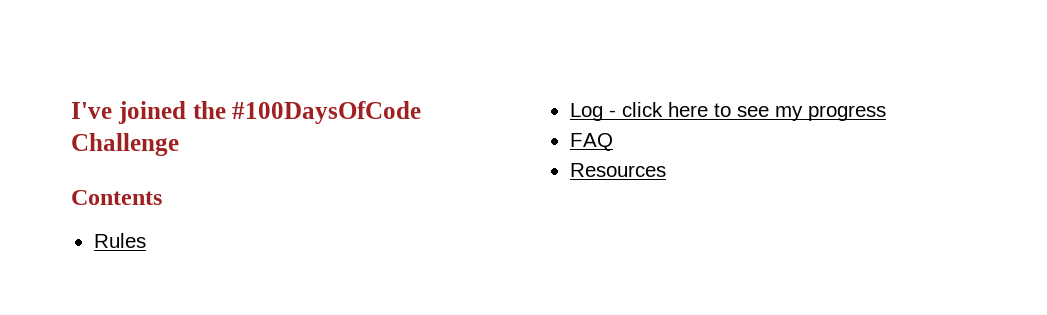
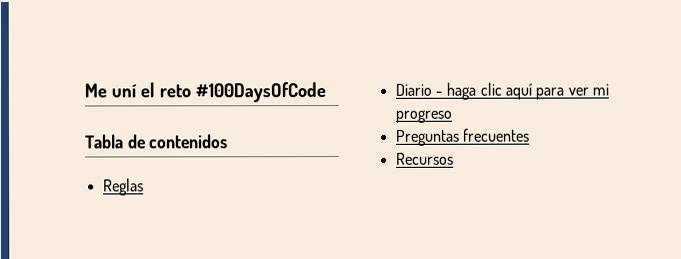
- I've joined the #100DaysOfCode Challenge
- Contents
- Rules
- Log - click here to see my progress
- FAQ
- Resources
+ Me uní el reto #100DaysOfCode
+ Tabla de contenidos
+ Reglas
+ Diario - haga clic aquí para ver mi progreso
+ Preguntas frecuentes
+ Recursos

